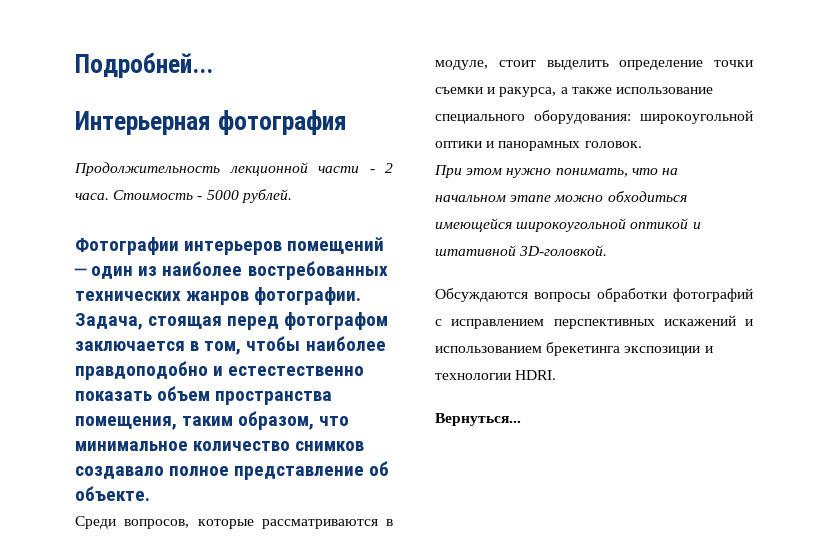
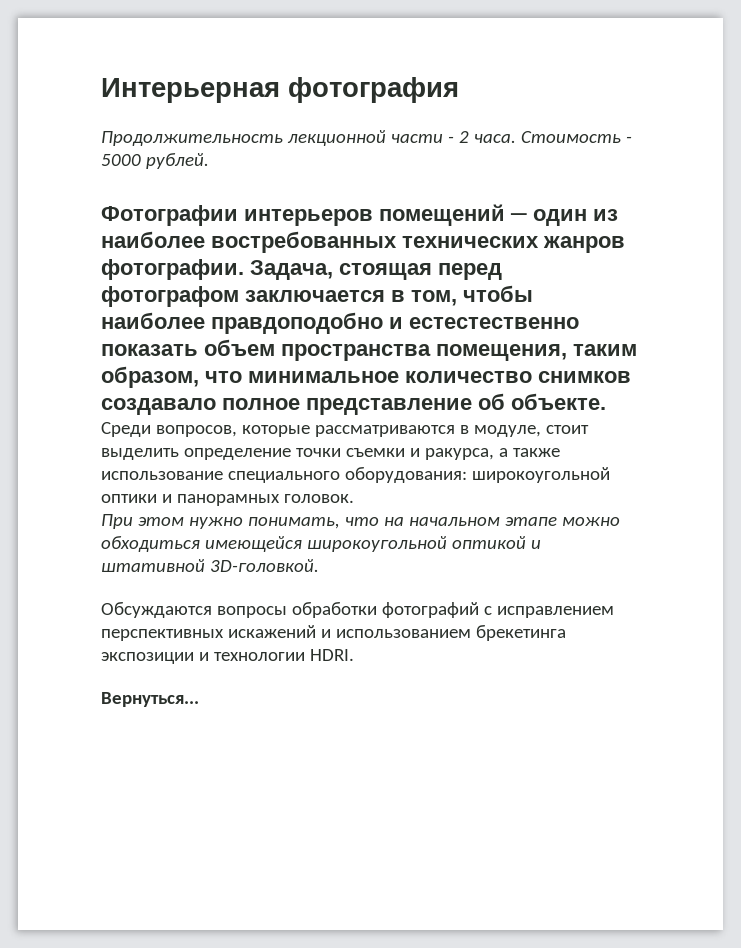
- Подробней...

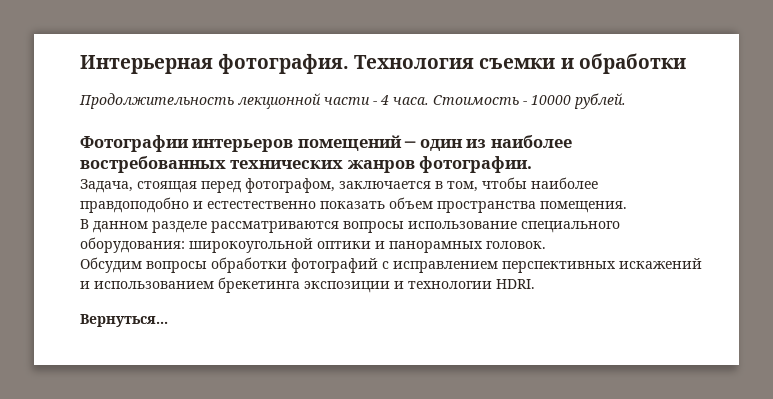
- Интерьерная фотография
+ Интерьерная фотография. Технология съемки и обработки
- Продолжительность лекционной части - 2 часа.
+ Продолжительность лекционной части - 4 часа.
- Стоимость - 5000 рублей.
+ Стоимость - 10000 рублей.
- Фотографии интерьеров помещений ─ один из наиболее востребованных технических жанров фотографии. Задача, стоящая перед фотографом заключается в том, чтобы наиболее правдоподобно и естестественно показать объем пространства помещения, таким образом, что минимальное количество снимков создавало полное представление об объекте.
- Среди вопросов, которые рассматриваются в модуле, стоит выделить определение точки съемки и ракурса, а также использование специального оборудования: широкоугольной оптики и панорамных головок.
+ Фотографии интерьеров помещений ─ один из наиболее востребованных технических жанров фотографии.
+ Задача, стоящая перед фотографом, заключается в том, чтобы наиболее правдоподобно и естестественно показать объем пространства помещения.
+ В данном разделе рассматриваются вопросы использование специального оборудования: широкоугольной оптики и панорамных головок.
- При этом нужно понимать, что на начальном этапе можно обходиться имеющейся широкоугольной оптикой и штативной 3D-головкой.
- Обсуждаются вопросы обработки фотографий с исправлением перспективных искажений и использованием брекетинга экспозиции и технологии HDRI.
+ Обсудим вопросы обработки фотографий с исправлением перспективных искажений и использованием брекетинга экспозиции и технологии HDRI.

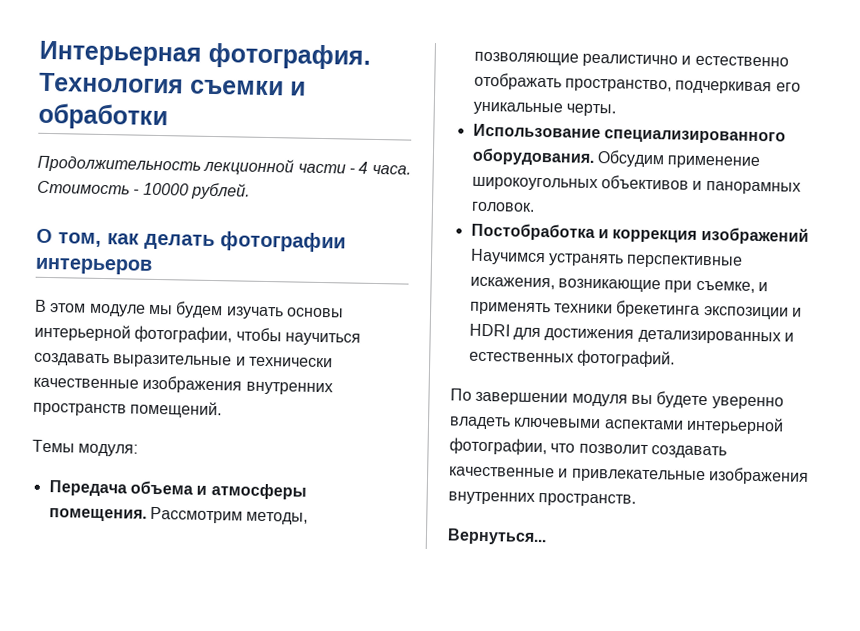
- Фотографии интерьеров помещений ─ один из наиболее востребованных технических жанров фотографии.
- Задача, стоящая перед фотографом, заключается в том, чтобы наиболее правдоподобно и естестественно показать объем пространства помещения.
- В данном разделе рассматриваются вопросы использование специального оборудования: широкоугольной оптики и панорамных головок.
- Обсудим вопросы обработки фотографий с исправлением перспективных искажений и использованием брекетинга экспозиции и технологии HDRI.
+ О том, как делать фотографии интерьеров
+ В этом модуле мы будем изучать основы интерьерной фотографии, чтобы научиться создавать выразительные и технически качественные изображения внутренних пространств помещений.
+ Темы модуля:
+ Передача объема и атмосферы помещения. Рассмотрим методы, позволяющие реалистично и естественно отображать пространство, подчеркивая его уникальные черты.
+ Использование специализированного оборудования. Обсудим применение широкоугольных объективов и панорамных головок.
+ Постобработка и коррекция изображений Научимся устранять перспективные искажения, возникающие при съемке, и применять техники брекетинга экспозиции и HDRI для достижения детализированных и естественных фотографий.
+ По завершении модуля вы будете уверенно владеть ключевыми аспектами интерьерной фотографии, что позволит создавать качественные и привлекательные изображения внутренних пространств.

